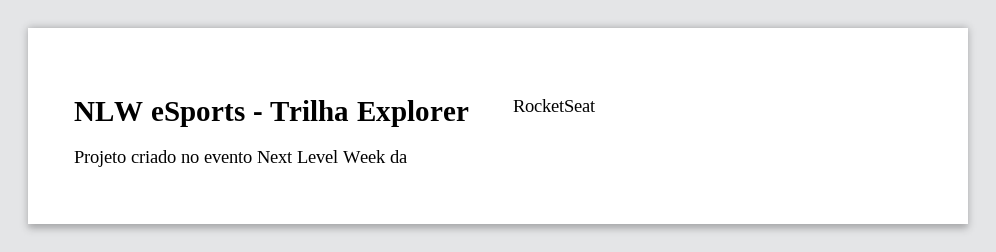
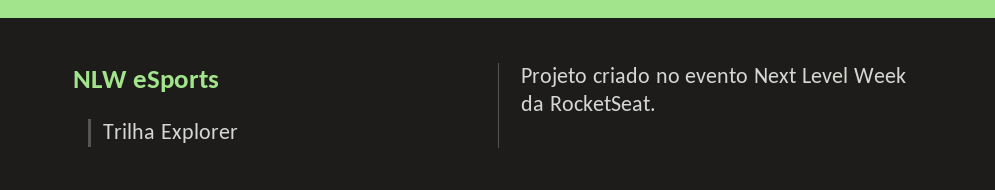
- NLW eSports - Trilha Explorer
+ NLW eSports
+ Trilha Explorer
- Projeto criado no evento Next Level Week da RocketSeat
+ Projeto criado no evento Next Level Week da RocketSeat.

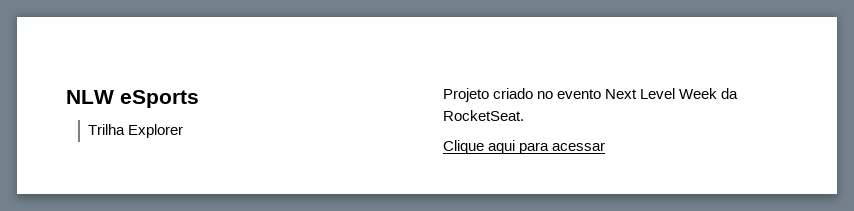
+ Clique aqui para acessar

